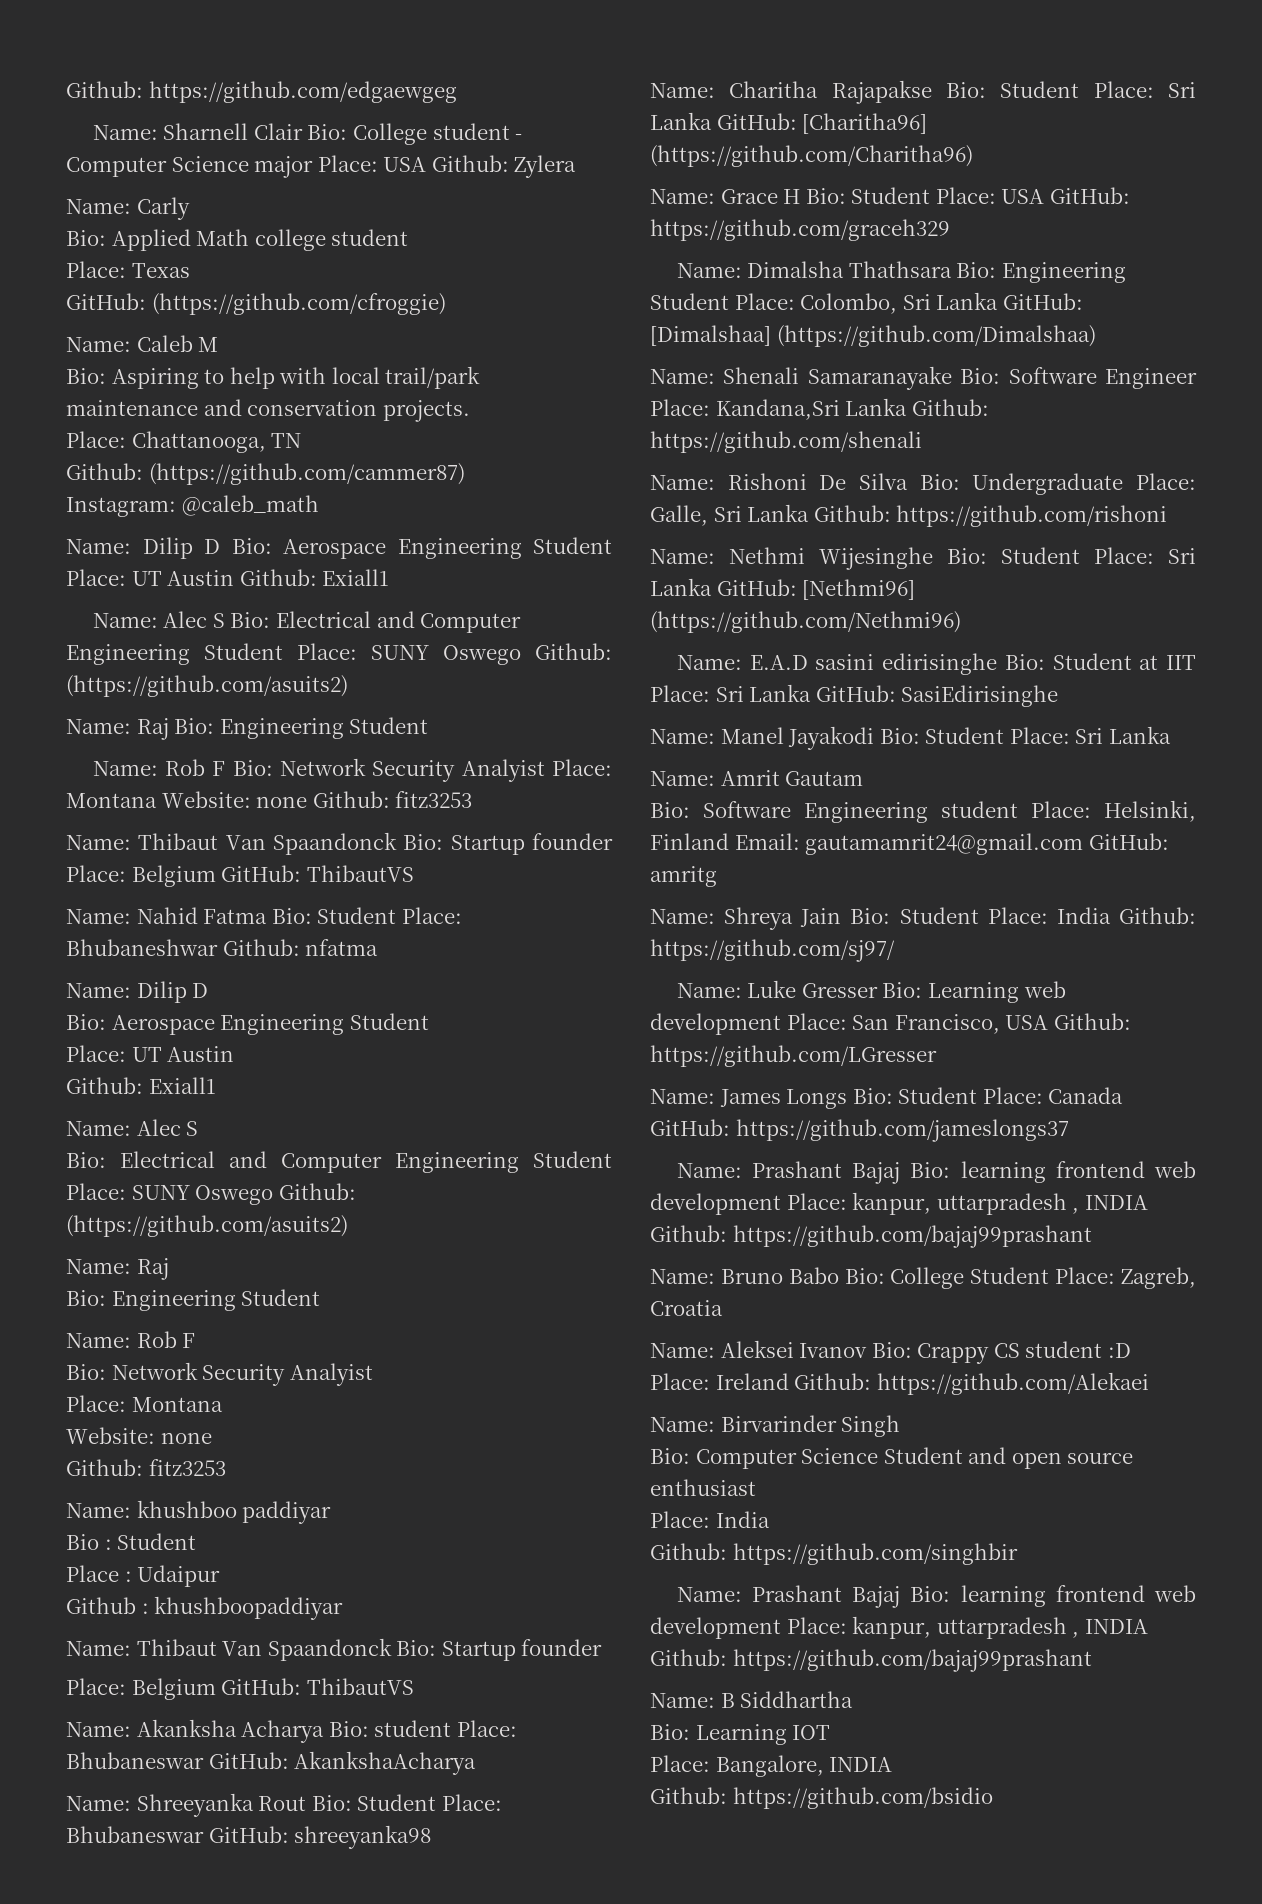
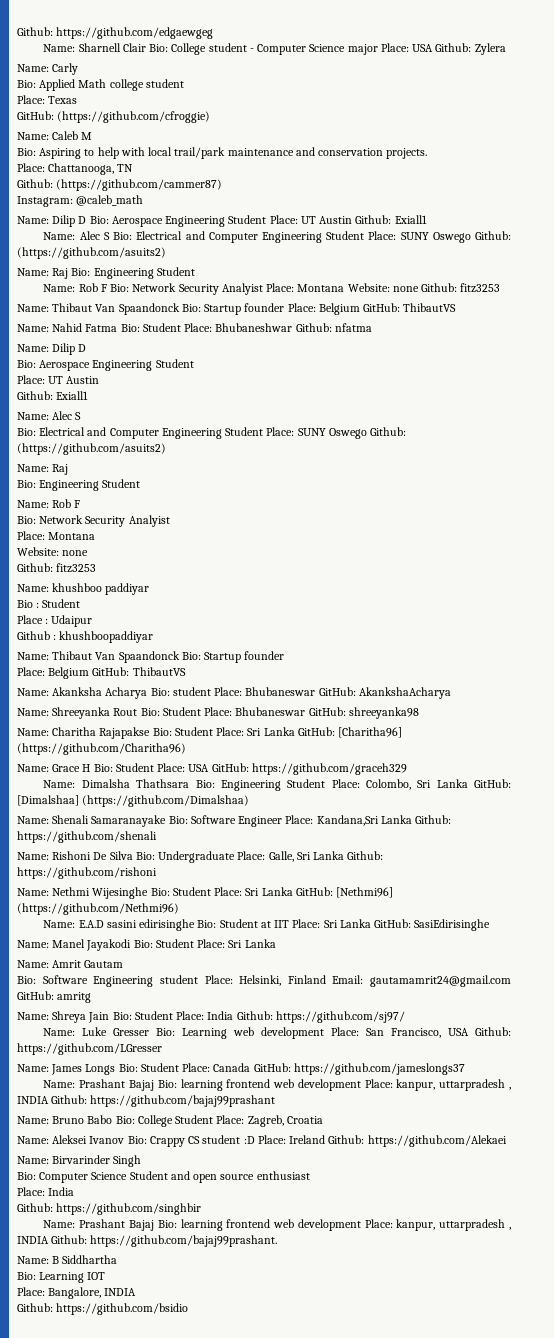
  Github: https://github.com/singhbir
- Name: Prashant Bajaj Bio: learning frontend web development Place: kanpur, uttarpradesh , INDIA Github: https://github.com/bajaj99prashant
+ Name: Prashant Bajaj Bio: learning frontend web development Place: kanpur, uttarpradesh , INDIA Github: https://github.com/bajaj99prashant.

